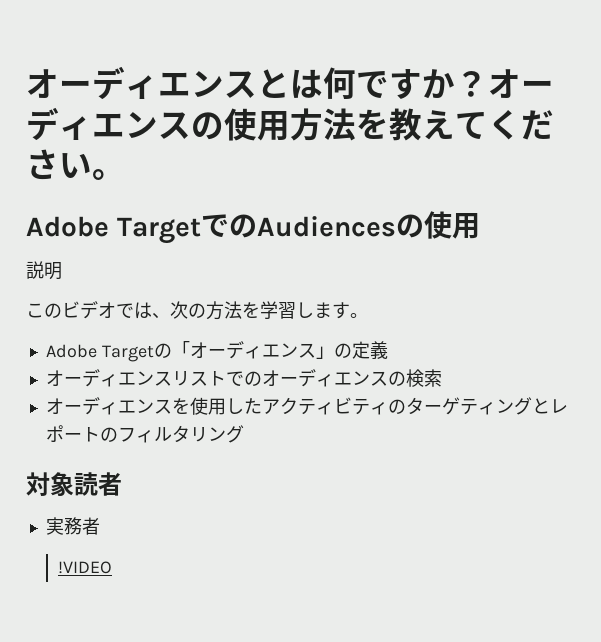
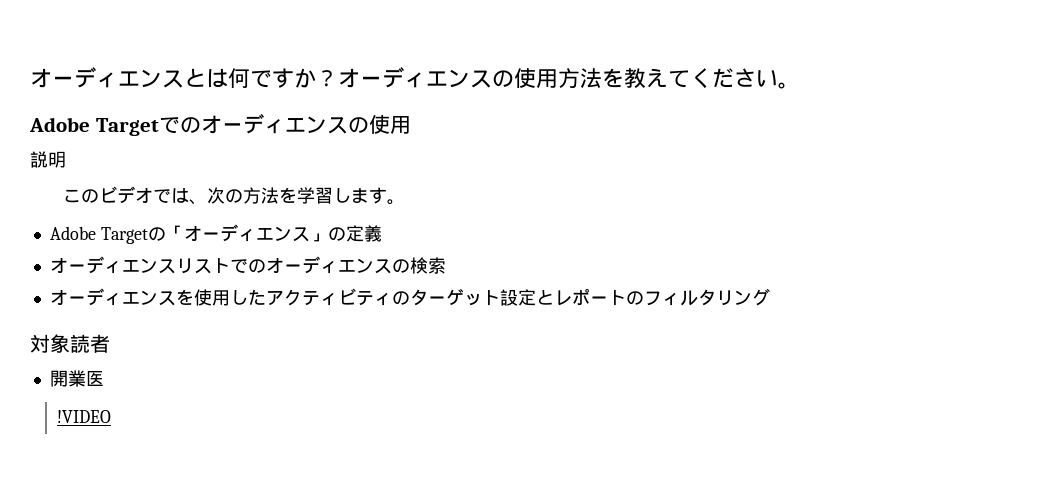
- Adobe TargetでのAudiencesの使用
+ Adobe Targetでのオーディエンスの使用
- オーディエンスを使用したアクティビティのターゲティングとレポートのフィルタリング
+ オーディエンスを使用したアクティビティのターゲット設定とレポートのフィルタリング
- 実務者
+ 開業医

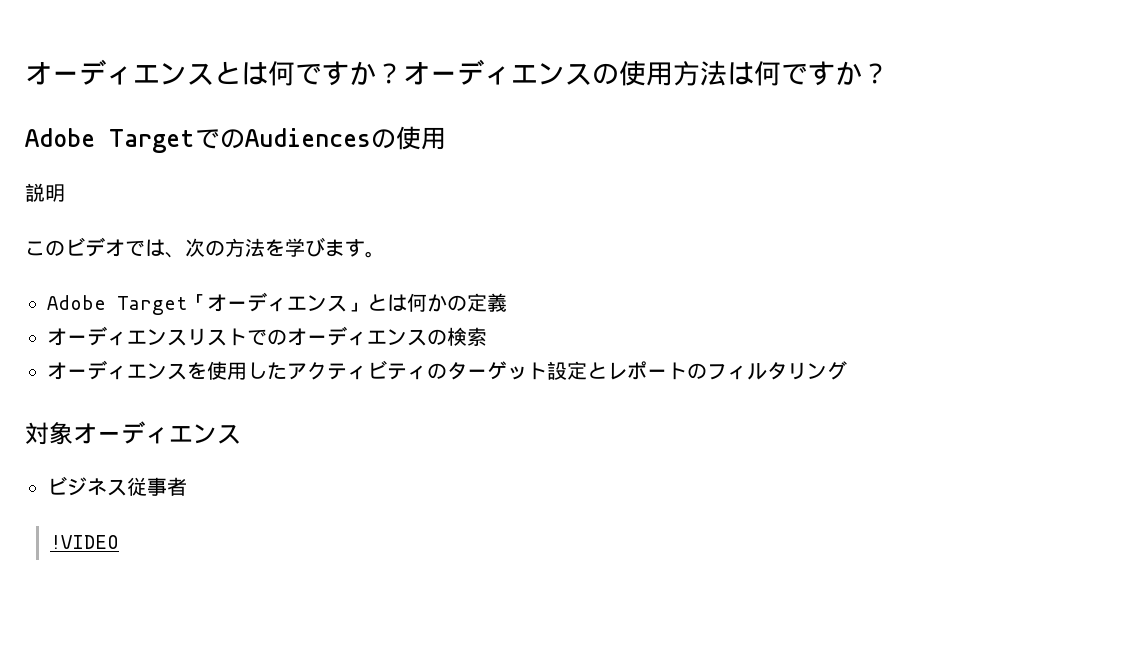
- オーディエンスの使用方法を教えてください。
+ オーディエンスの使用方法は何ですか？
- Adobe Targetでのオーディエンスの使用
+ Adobe TargetでのAudiencesの使用
- このビデオでは、次の方法を学習します。
+ このビデオでは、次の方法を学びます。
- Adobe Targetの「オーディエンス」の定義
+ Adobe Target「オーディエンス」とは何かの定義
- 対象読者
+ 対象オーディエンス
+ ビジネス従事者
- 開業医

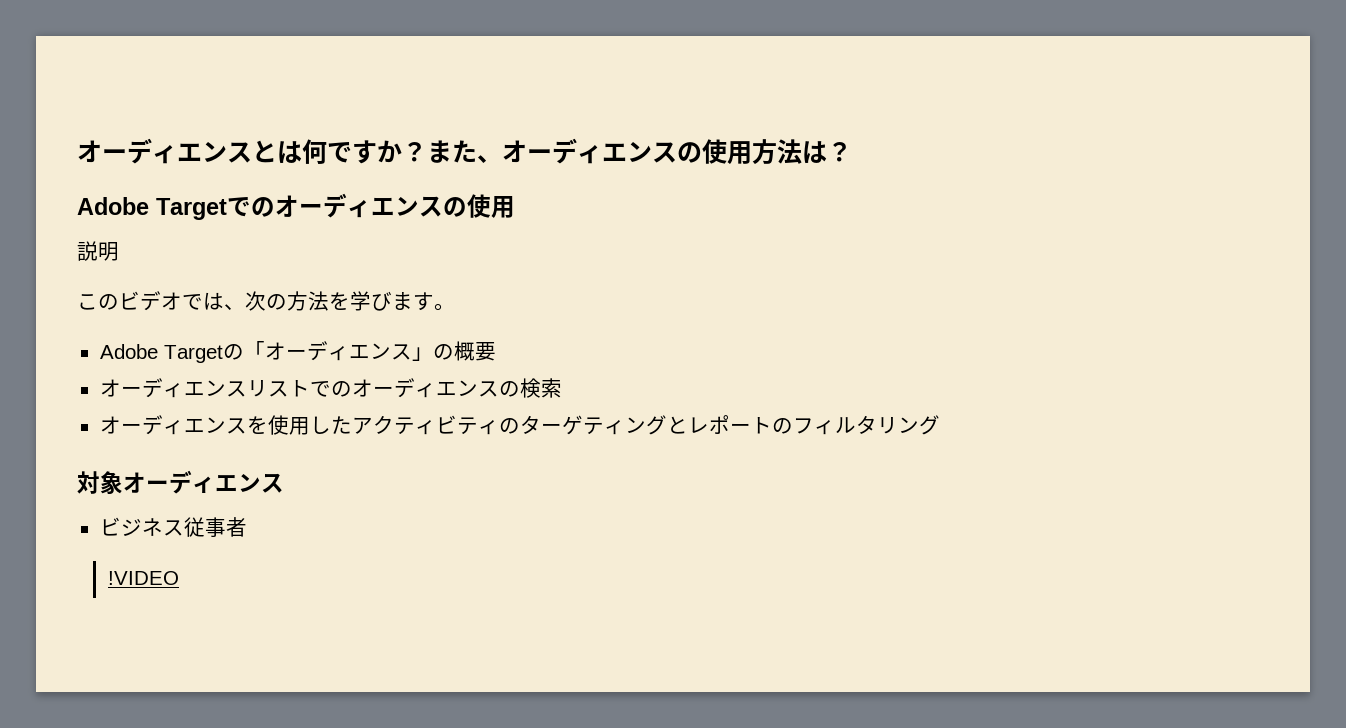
- オーディエンスの使用方法は何ですか？
+ また、オーディエンスの使用方法は？
- Adobe TargetでのAudiencesの使用
+ Adobe Targetでのオーディエンスの使用
- Adobe Target「オーディエンス」とは何かの定義
+ Adobe Targetの「オーディエンス」の概要
- オーディエンスを使用したアクティビティのターゲット設定とレポートのフィルタリング
+ オーディエンスを使用したアクティビティのターゲティングとレポートのフィルタリング

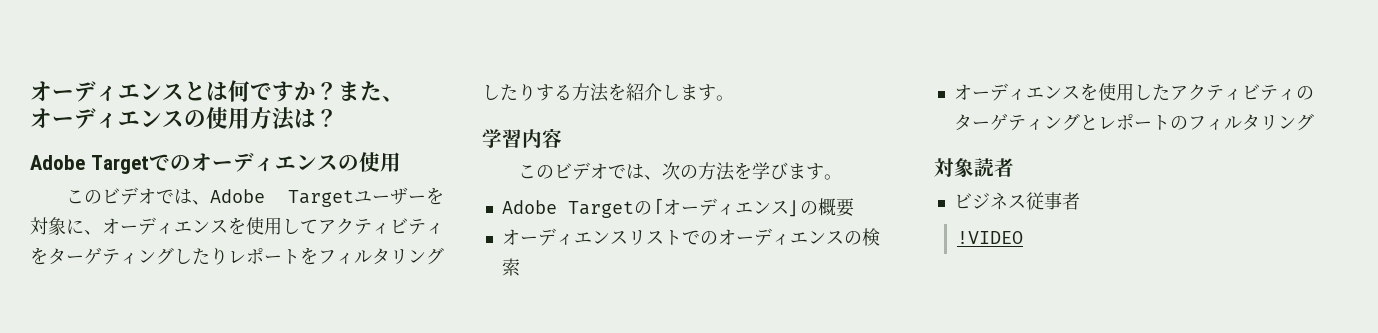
- 説明
+ このビデオでは、Adobe Targetユーザーを対象に、オーディエンスを使用してアクティビティをターゲティングしたりレポートをフィルタリングしたりする方法を紹介します。
+ 学習内容
- 対象オーディエンス
+ 対象読者

